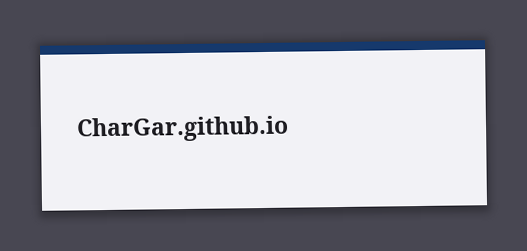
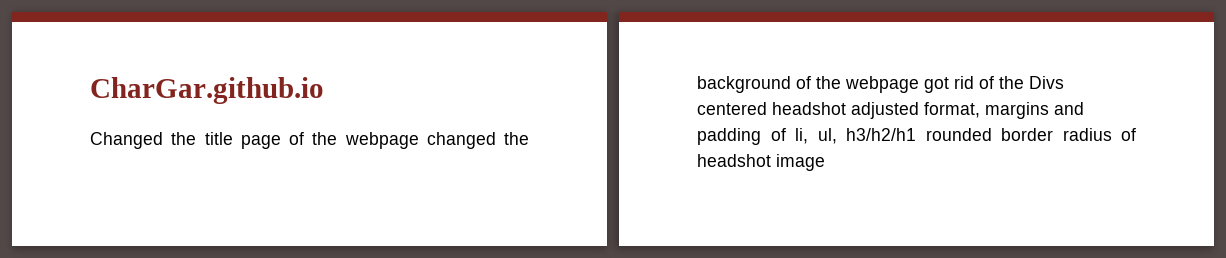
+ Changed the title page of the webpage changed the background of the webpage got rid of the Divs centered headshot adjusted format, margins and padding of li, ul, h3/h2/h1 rounded border radius of headshot image

